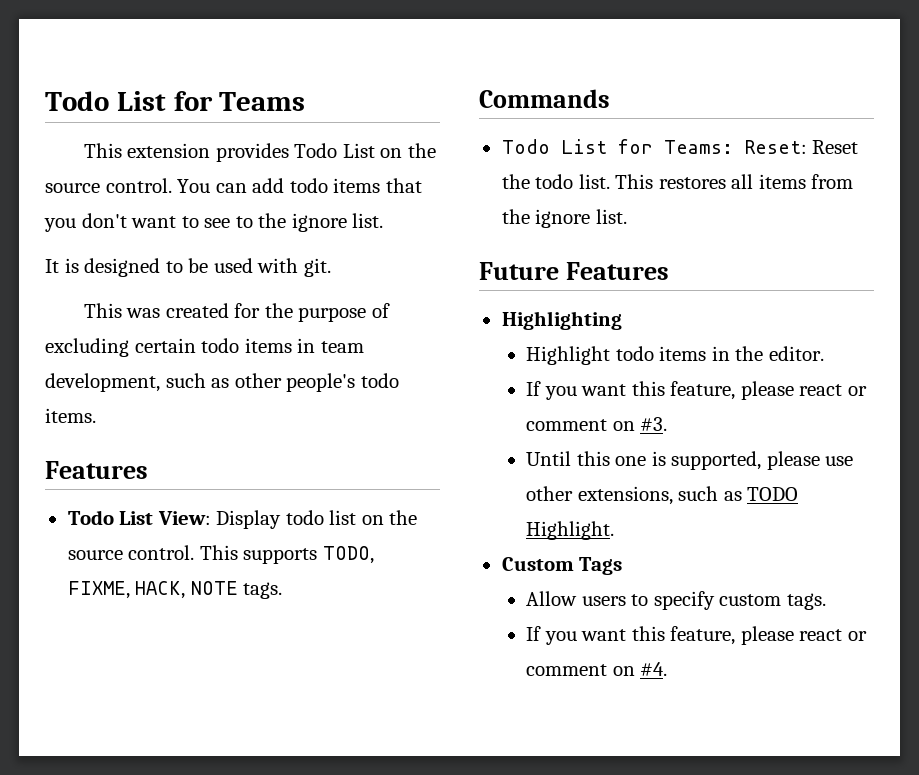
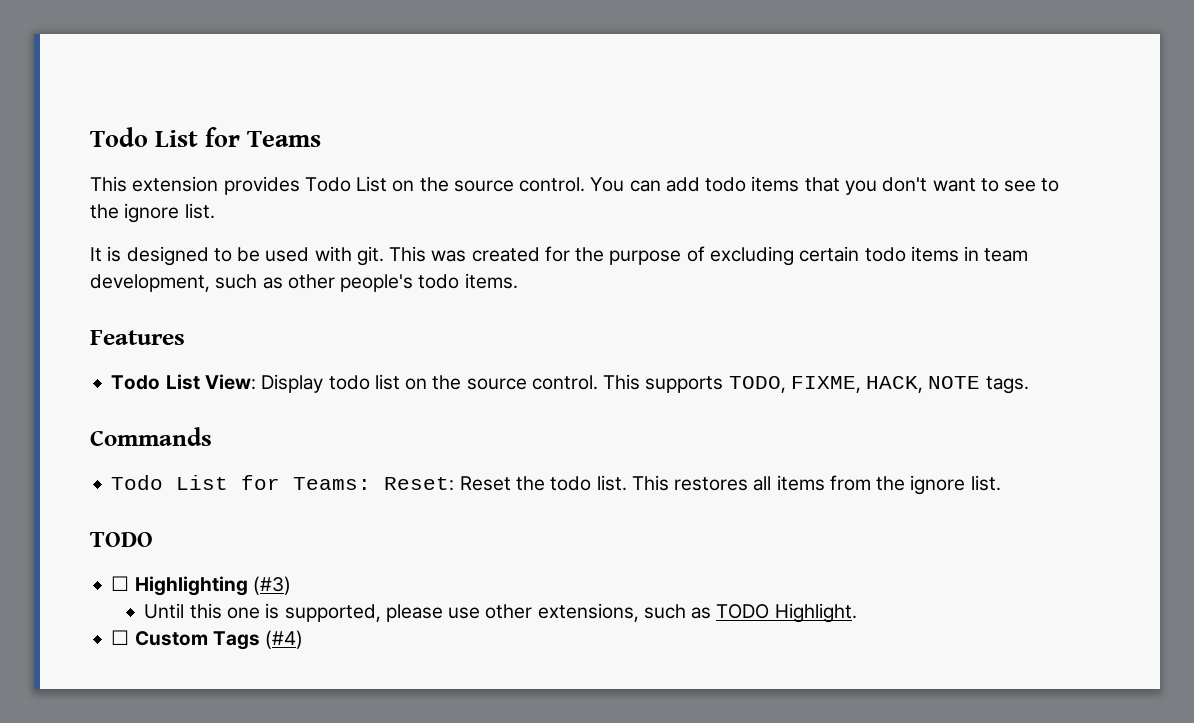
- It is designed to be used with git.
- This was created for the purpose of excluding certain todo items in team development, such as other people's todo items.
+ It is designed to be used with git. This was created for the purpose of excluding certain todo items in team development, such as other people's todo items.
  This restores all items from the ignore list.
- Future Features
- Highlighting
- Highlight todo items in the editor.
- If you want this feature, please react or comment on #3.
+ TODO
+ ☐ Highlighting (#3)
- Custom Tags
- Allow users to specify custom tags.
- If you want this feature, please react or comment on #4.
+ ☐ Custom Tags (#4)

